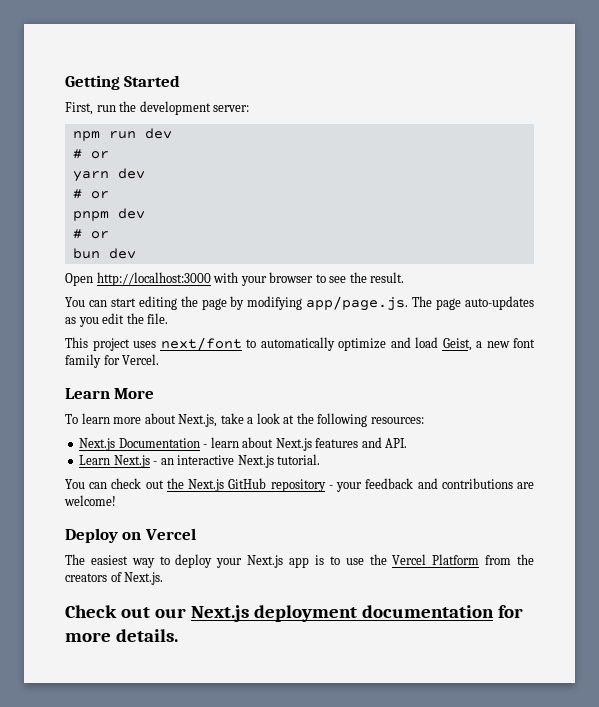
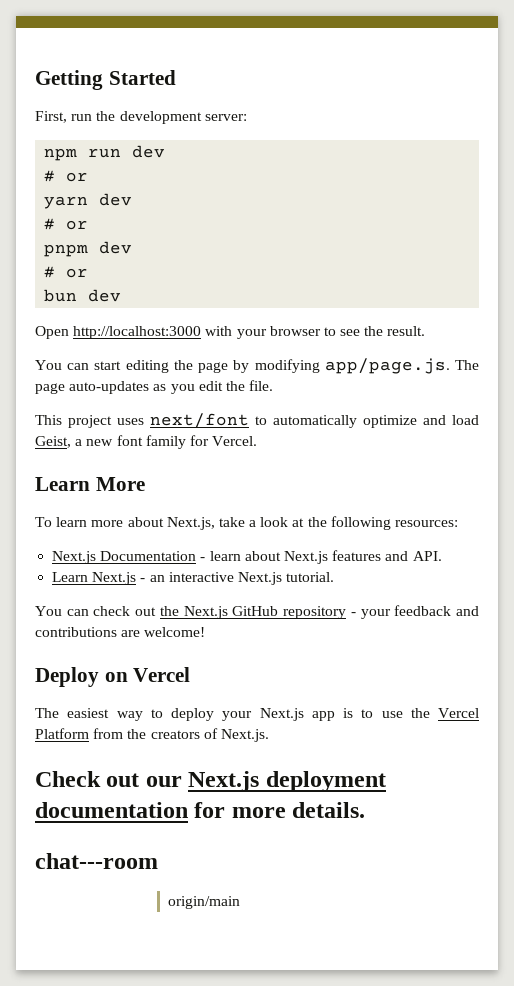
+ chat---room
+ origin/main

